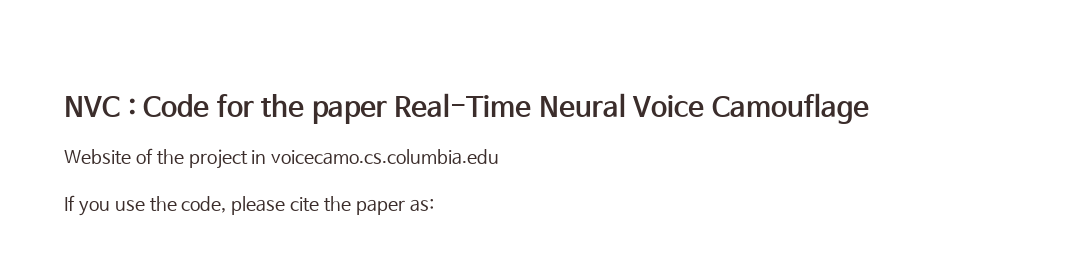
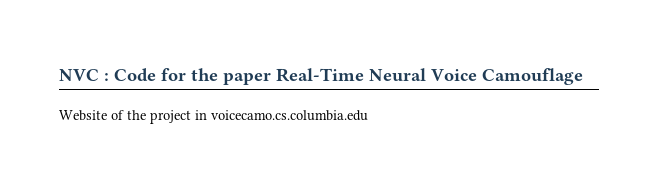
- If you use the code, please cite the paper as:

